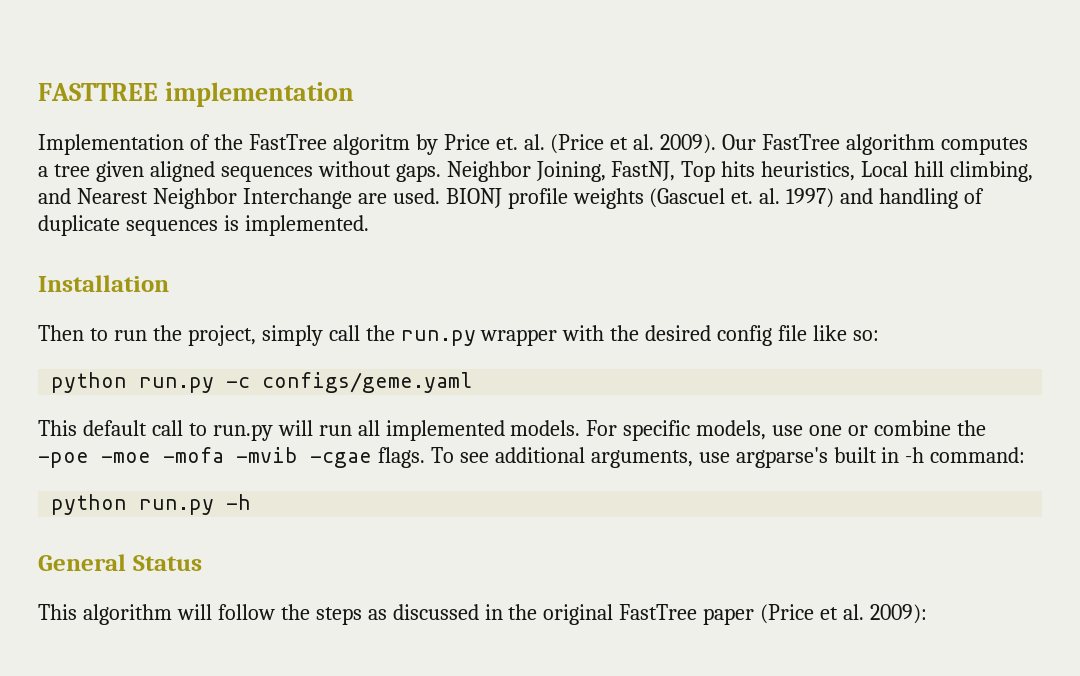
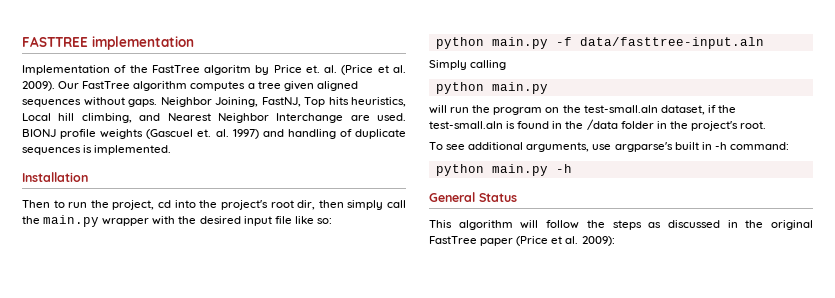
- Then to run the project, simply call the run.py wrapper with the desired config file like so:
+ Then to run the project, cd into the project's root dir, then simply call the main.py wrapper with the desired input file like so:
- python run.py -c configs/geme.yaml
- This default call to run.py will run all implemented models. For specific models, use one or combine the -poe -moe -mofa -mvib -cgae flags. To see additional arguments, use argparse's built in -h command:
+ python main.py -f data/fasttree-input.aln
+ Simply calling
+ python main.py
+ will run the program on the test-small.aln dataset, if the test-small.aln is found in the /data folder in the project's root.
+ To see additional arguments, use argparse's built in -h command:
- python run.py -h
+ python main.py -h

